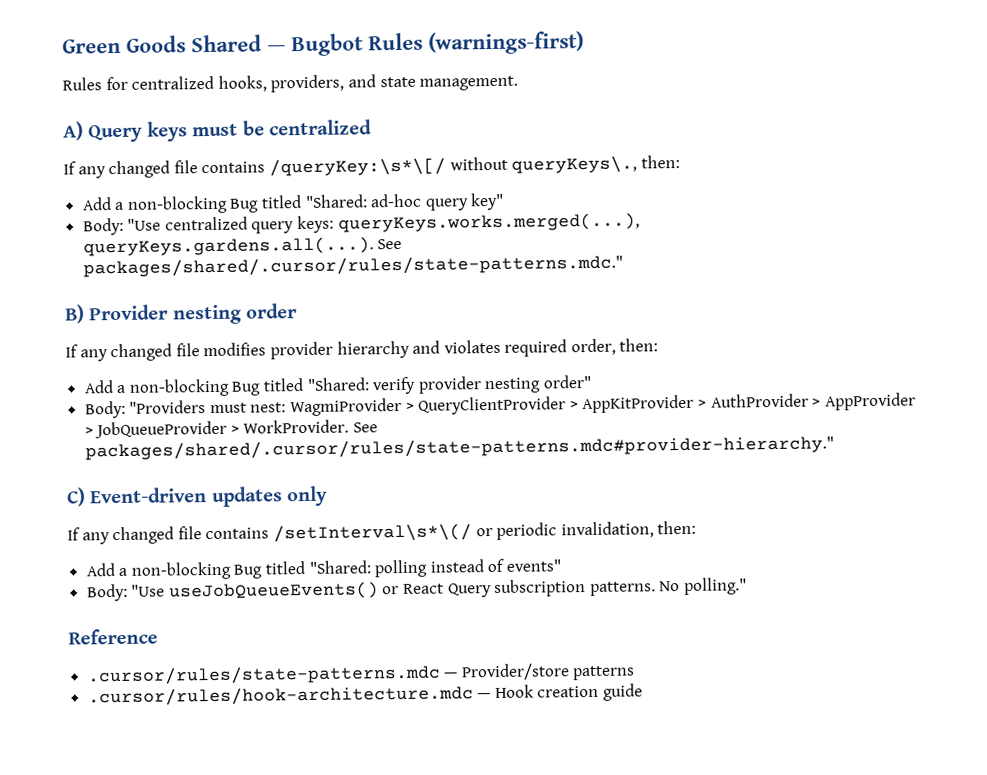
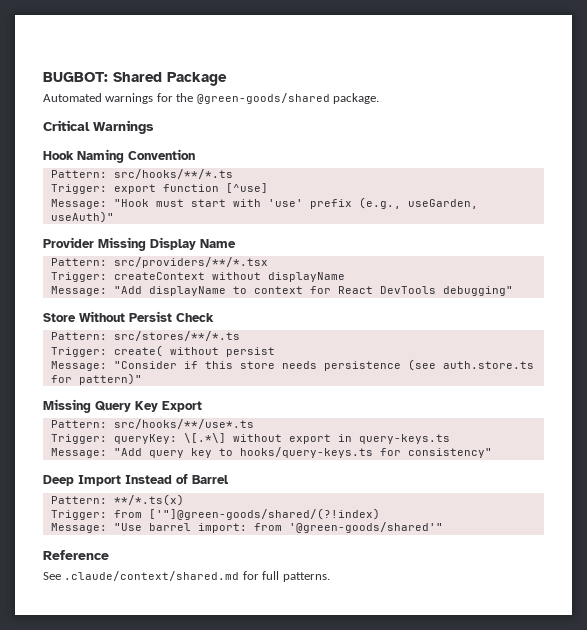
- Green Goods Shared — Bugbot Rules (warnings-first)
- Rules for centralized hooks, providers, and state management.
- A) Query keys must be centralized
- If any changed file contains /queryKey:\s*\[/ without queryKeys\., then:
- Add a non-blocking Bug titled "Shared: ad-hoc query key"
- Body: "Use centralized query keys: queryKeys.works.merged(...), queryKeys.gardens.all(...). See packages/shared/.cursor/rules/state-patterns.mdc."
- B) Provider nesting order
- If any changed file modifies provider hierarchy and violates required order, then:
- Add a non-blocking Bug titled "Shared: verify provider nesting order"
- Body: "Providers must nest: WagmiProvider > QueryClientProvider > AppKitProvider > AuthProvider > AppProvider > JobQueueProvider > WorkProvider. See packages/shared/.cursor/rules/state-patterns.mdc#provider-hierarchy."
- C) Event-driven updates only
- If any changed file contains /setInterval\s*\(/ or periodic invalidation, then:
- Add a non-blocking Bug titled "Shared: polling instead of events"
- Body: "Use useJobQueueEvents() or React Query subscription patterns. No polling."
+ BUGBOT: Shared Package
+ Automated warnings for the @green-goods/shared package.
+ Critical Warnings
+ Hook Naming Convention
+ Pattern: src/hooks/**/*.ts
+ Trigger: export function [^use]
+ Message: "Hook must start with 'use' prefix (e.g., useGarden, useAuth)"
+ Provider Missing Display Name
+ Pattern: src/providers/**/*.tsx
+ Trigger: createContext without displayName
+ Message: "Add displayName to context for React DevTools debugging"
+ Store Without Persist Check
+ Pattern: src/stores/**/*.ts
+ Trigger: create( without persist
+ Message: "Consider if this store needs persistence (see auth.store.ts for pattern)"
+ Missing Query Key Export
+ Pattern: src/hooks/**/use*.ts
+ Trigger: queryKey: \[.*\] without export in query-keys.ts
+ Message: "Add query key to hooks/query-keys.ts for consistency"
+ Deep Import Instead of Barrel
+ Pattern: **/*.ts(x)
+ Trigger: from ['"]@green-goods/shared/(?!index)
+ Message: "Use barrel import: from '@green-goods/shared'"
  Reference
- .cursor/rules/state-patterns.mdc — Provider/store patterns
- .cursor/rules/hook-architecture.mdc — Hook creation guide
+ See .claude/context/shared.md for full patterns.

